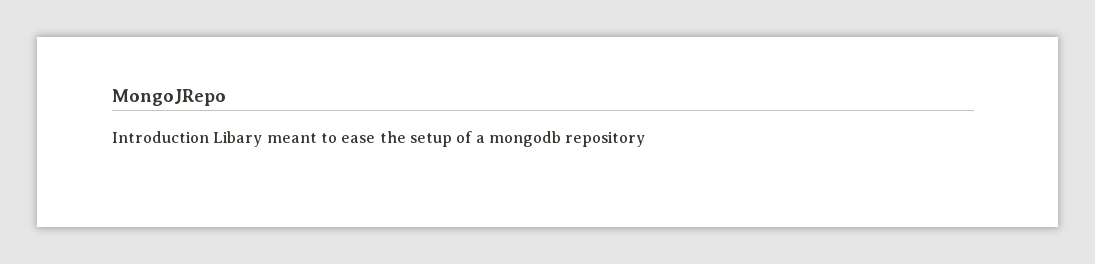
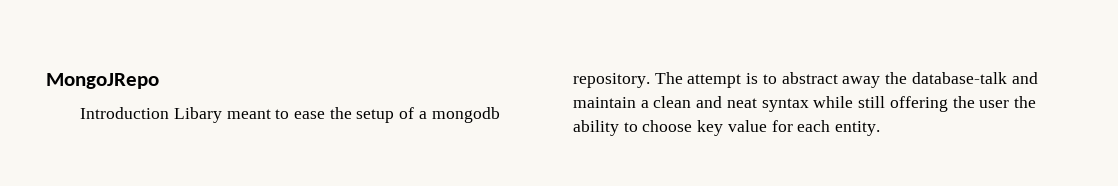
- Introduction Libary meant to ease the setup of a mongodb repository
+ Introduction Libary meant to ease the setup of a mongodb repository. The attempt is to abstract away the database-talk and maintain a clean and neat syntax while still offering the user the ability to choose key value for each entity.

